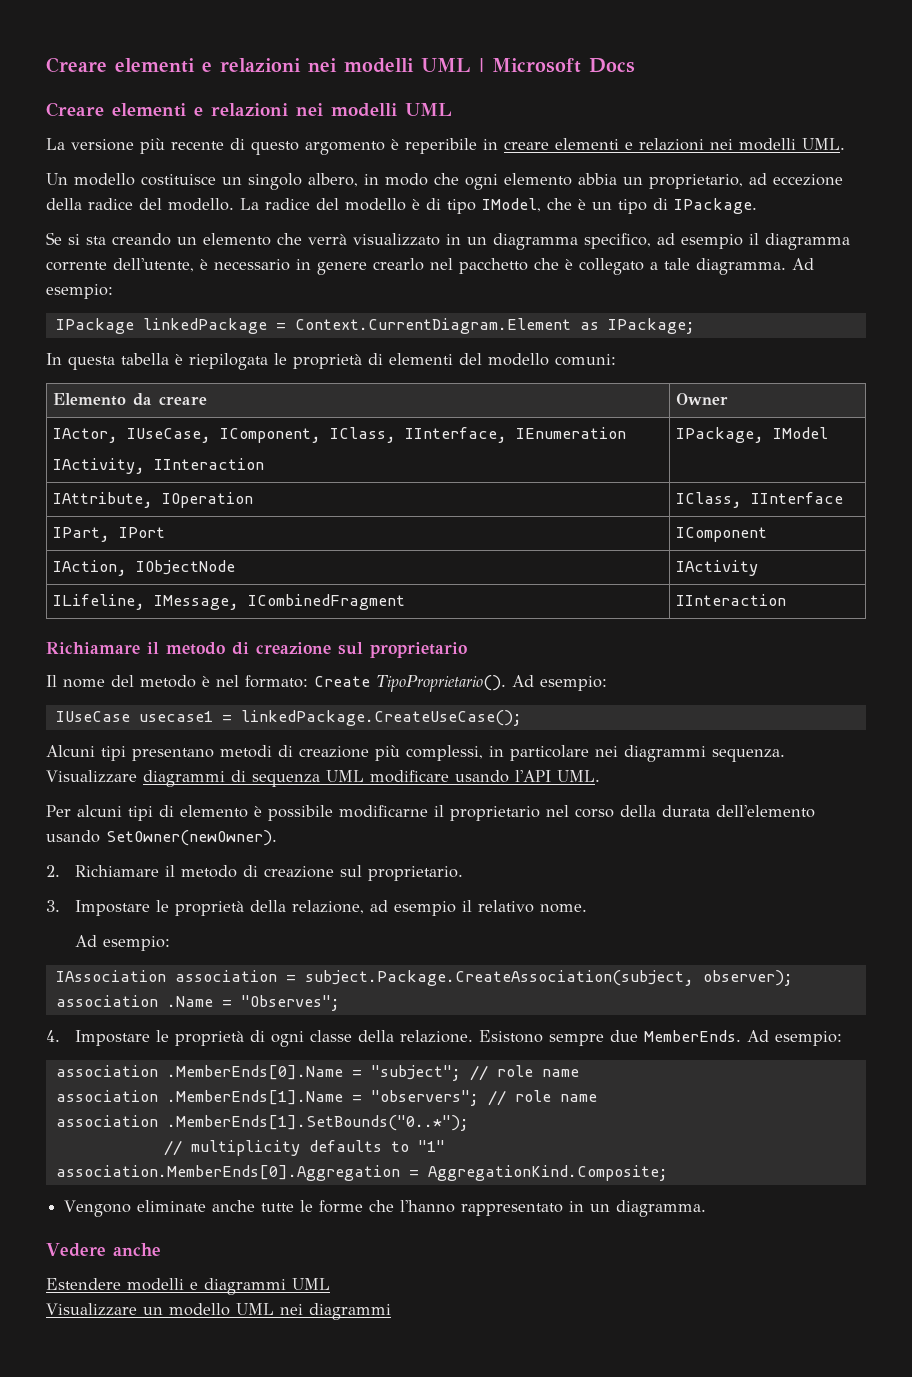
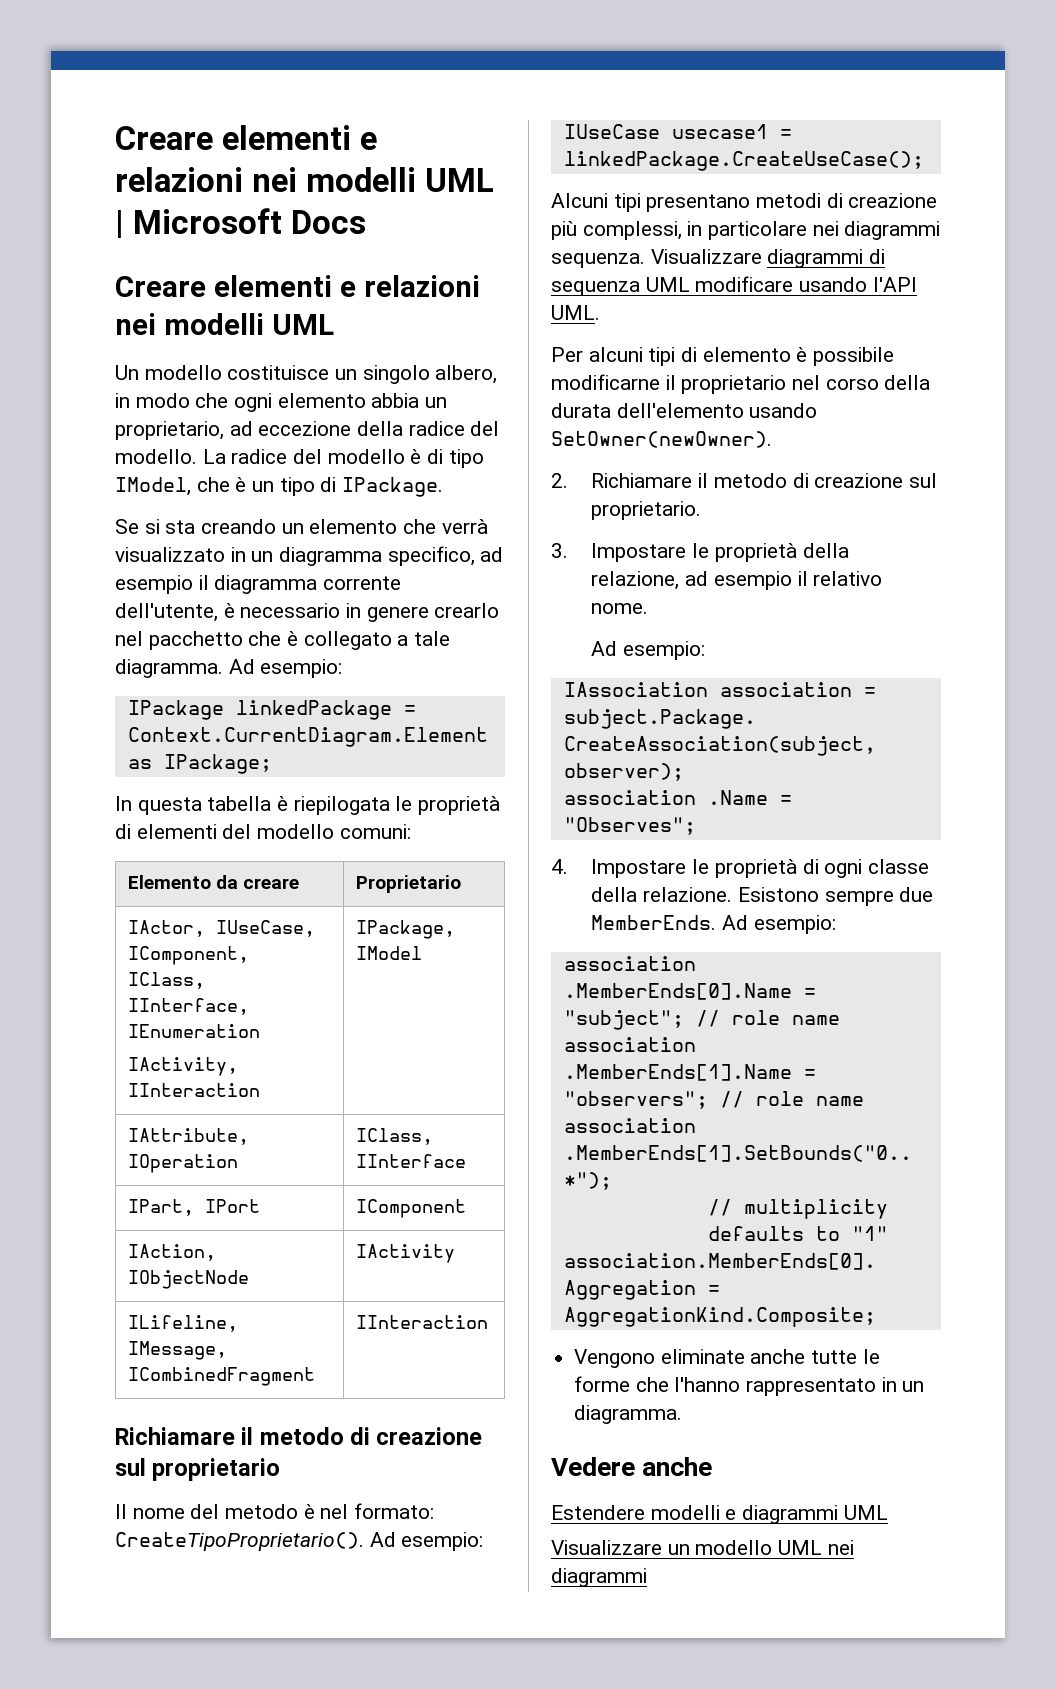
- La versione più recente di questo argomento è reperibile in creare elementi e relazioni nei modelli UML.
- Elemento da creare | Owner
+ Elemento da creare | Proprietario
- Il nome del metodo è nel formato: Create TipoProprietario().
+ Il nome del metodo è nel formato: CreateTipoProprietario().

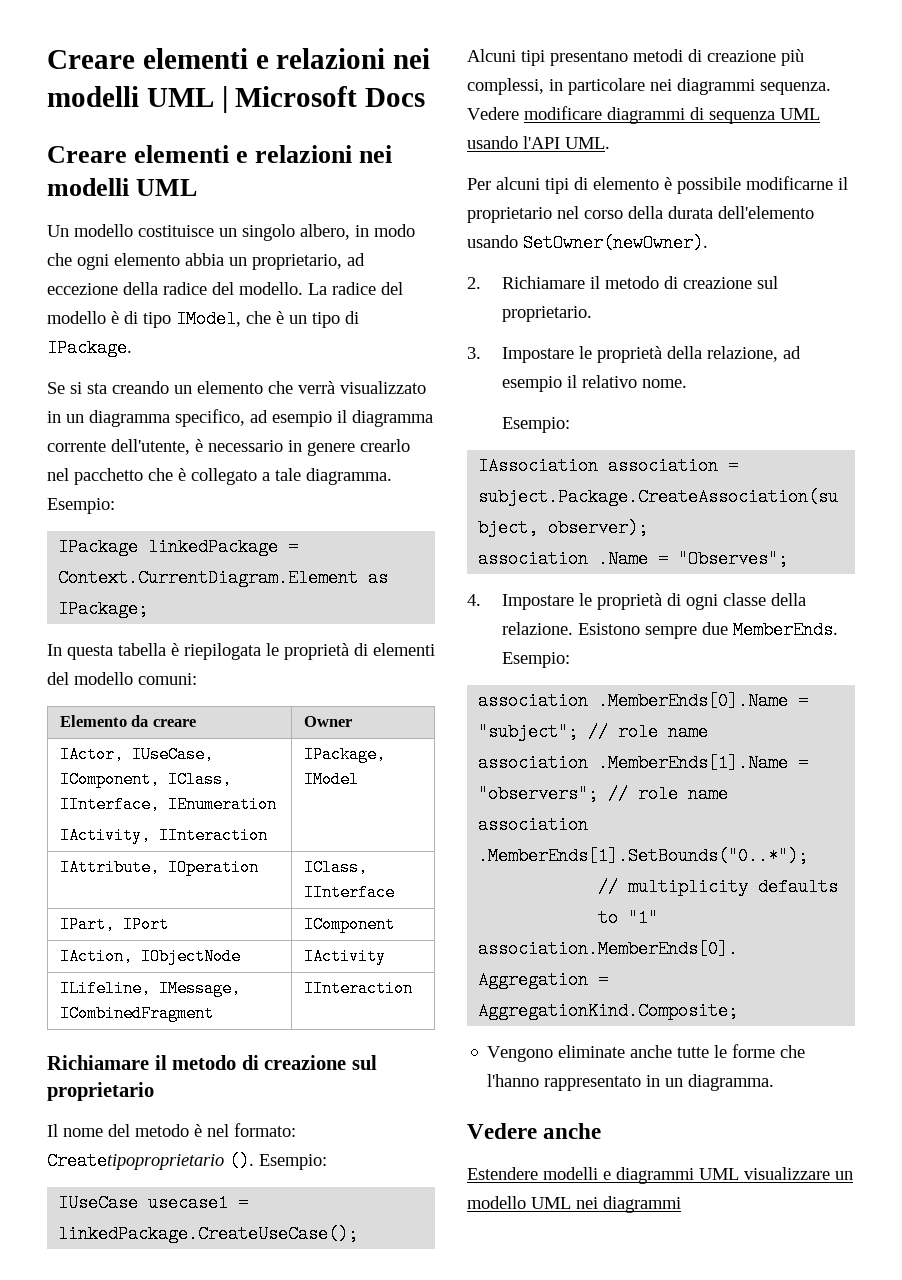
- Se si sta creando un elemento che verrà visualizzato in un diagramma specifico, ad esempio il diagramma corrente dell'utente, è necessario in genere crearlo nel pacchetto che è collegato a tale diagramma. Ad esempio:
+ Se si sta creando un elemento che verrà visualizzato in un diagramma specifico, ad esempio il diagramma corrente dell'utente, è necessario in genere crearlo nel pacchetto che è collegato a tale diagramma. Esempio:
- Elemento da creare | Proprietario
+ Elemento da creare | Owner
- Il nome del metodo è nel formato: CreateTipoProprietario(). Ad esempio:
+ Il nome del metodo è nel formato: Createtipoproprietario (). Esempio:
- Visualizzare diagrammi di sequenza UML modificare usando l'API UML.
+ Vedere modificare diagrammi di sequenza UML usando l'API UML.
  3. Impostare le proprietà della relazione, ad esempio il relativo nome.
- Ad esempio:
+ Esempio:
- Esistono sempre due MemberEnds. Ad esempio:
+ Esistono sempre due MemberEnds. Esempio:
- Estendere modelli e diagrammi UML
- Visualizzare un modello UML nei diagrammi
+ Estendere modelli e diagrammi UML visualizzare un modello UML nei diagrammi

